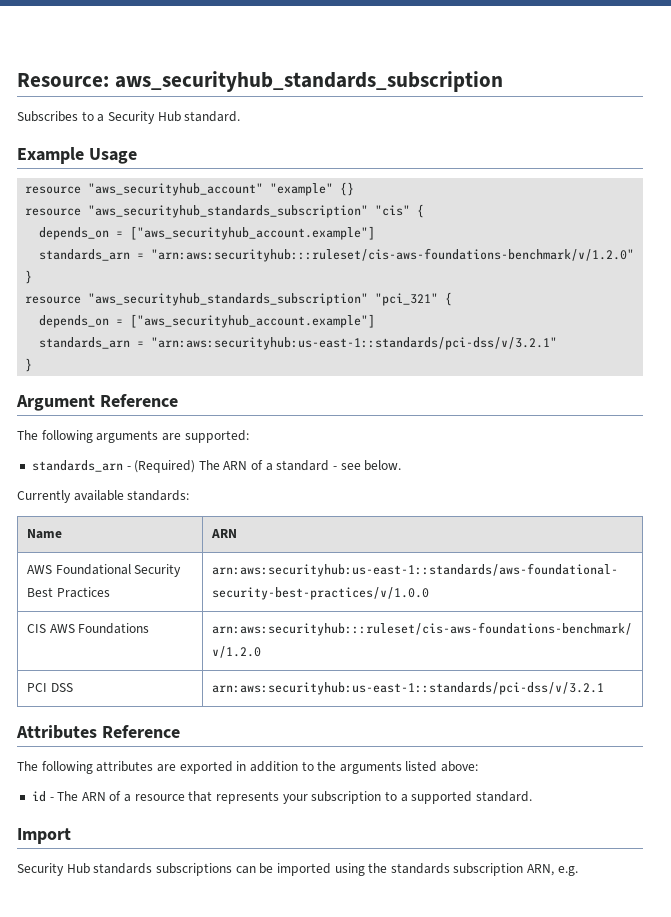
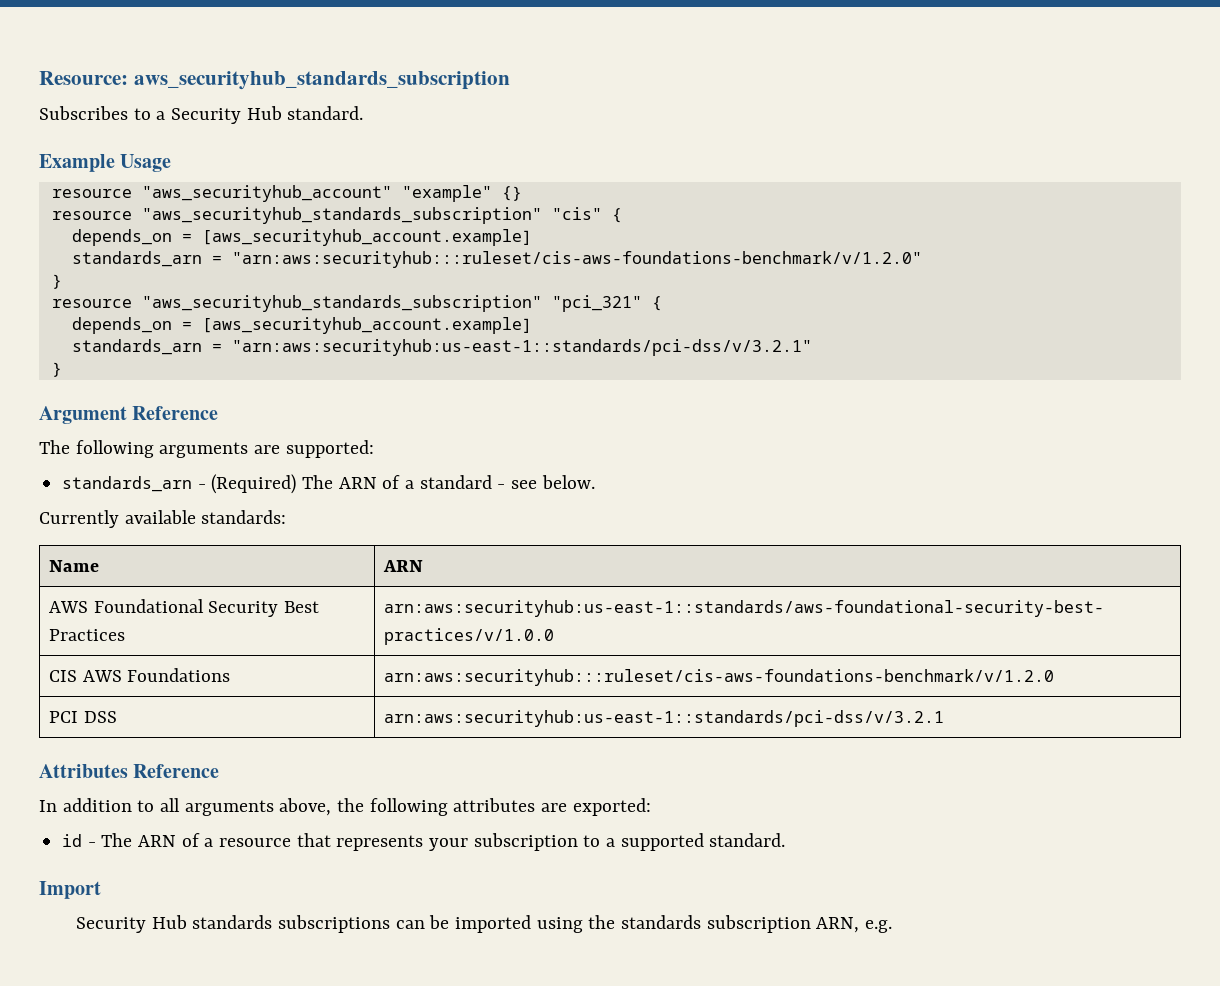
  resource "aws_securityhub_standards_subscription" "cis" {
- depends_on = ["aws_securityhub_account.example"]
+ depends_on = [aws_securityhub_account.example]
  resource "aws_securityhub_standards_subscription" "pci_321" {
- depends_on = ["aws_securityhub_account.example"]
+ depends_on = [aws_securityhub_account.example]
- The following attributes are exported in addition to the arguments listed above:
+ In addition to all arguments above, the following attributes are exported:

